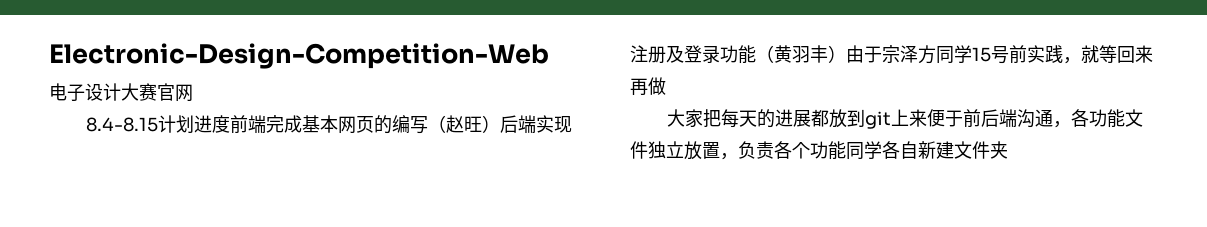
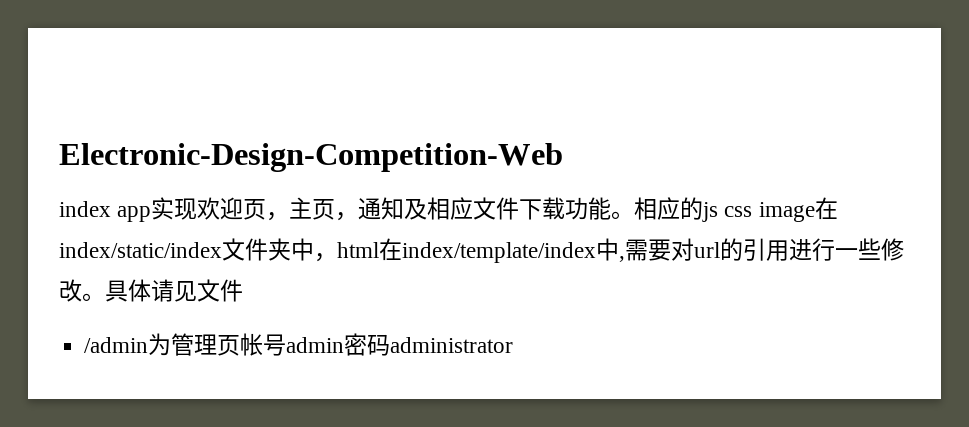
- 电子设计大赛官网
- 8.4-8.15计划进度前端完成基本网页的编写（赵旺）后端实现注册及登录功能（黄羽丰）由于宗泽方同学15号前实践，就等回来再做
- 大家把每天的进展都放到git上来便于前后端沟通，各功能文件独立放置，负责各个功能同学各自新建文件夹
+ index app实现欢迎页，主页，通知及相应文件下载功能。相应的js css image在index/static/index文件夹中，html在index/template/index中,需要对url的引用进行一些修改。具体请见文件
+ /admin为管理页帐号admin密码administrator

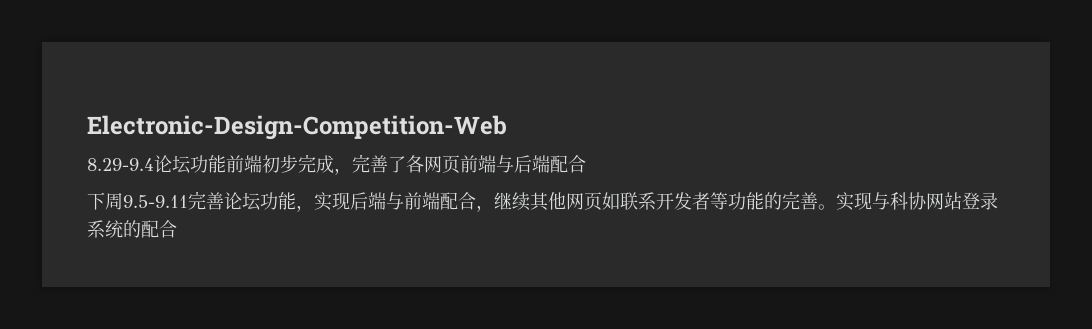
- index app实现欢迎页，主页，通知及相应文件下载功能。相应的js css image在index/static/index文件夹中，html在index/template/index中,需要对url的引用进行一些修改。具体请见文件
- /admin为管理页帐号admin密码administrator
+ 8.29-9.4论坛功能前端初步完成，完善了各网页前端与后端配合
+ 下周9.5-9.11完善论坛功能，实现后端与前端配合，继续其他网页如联系开发者等功能的完善。实现与科协网站登录系统的配合

